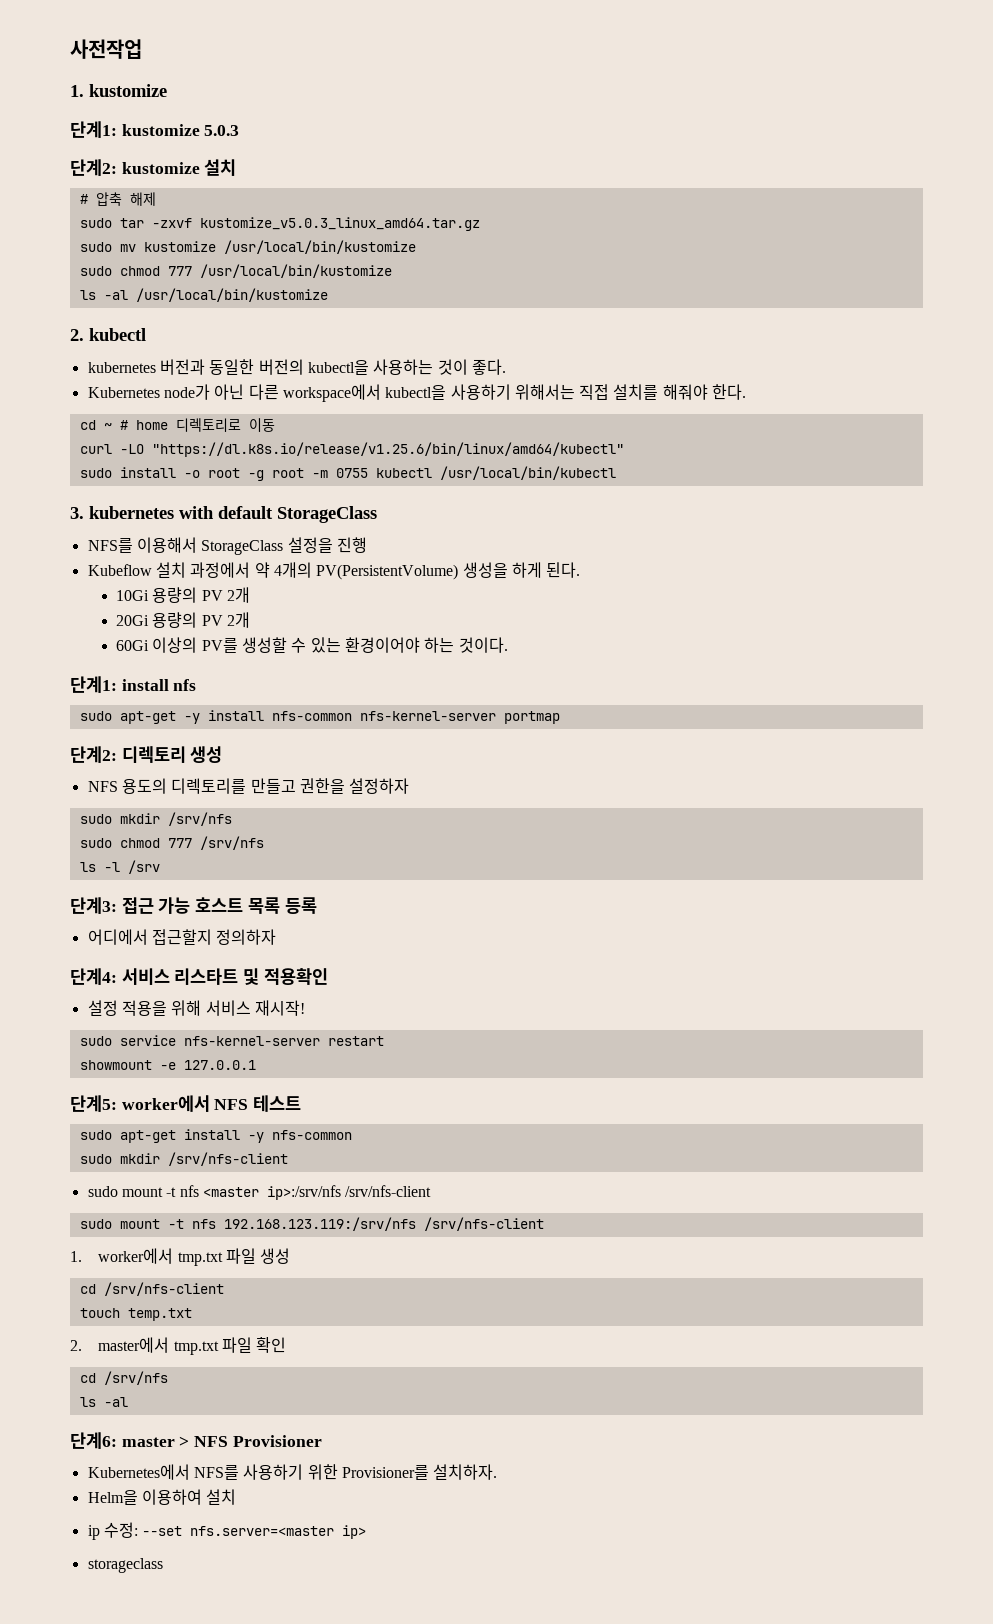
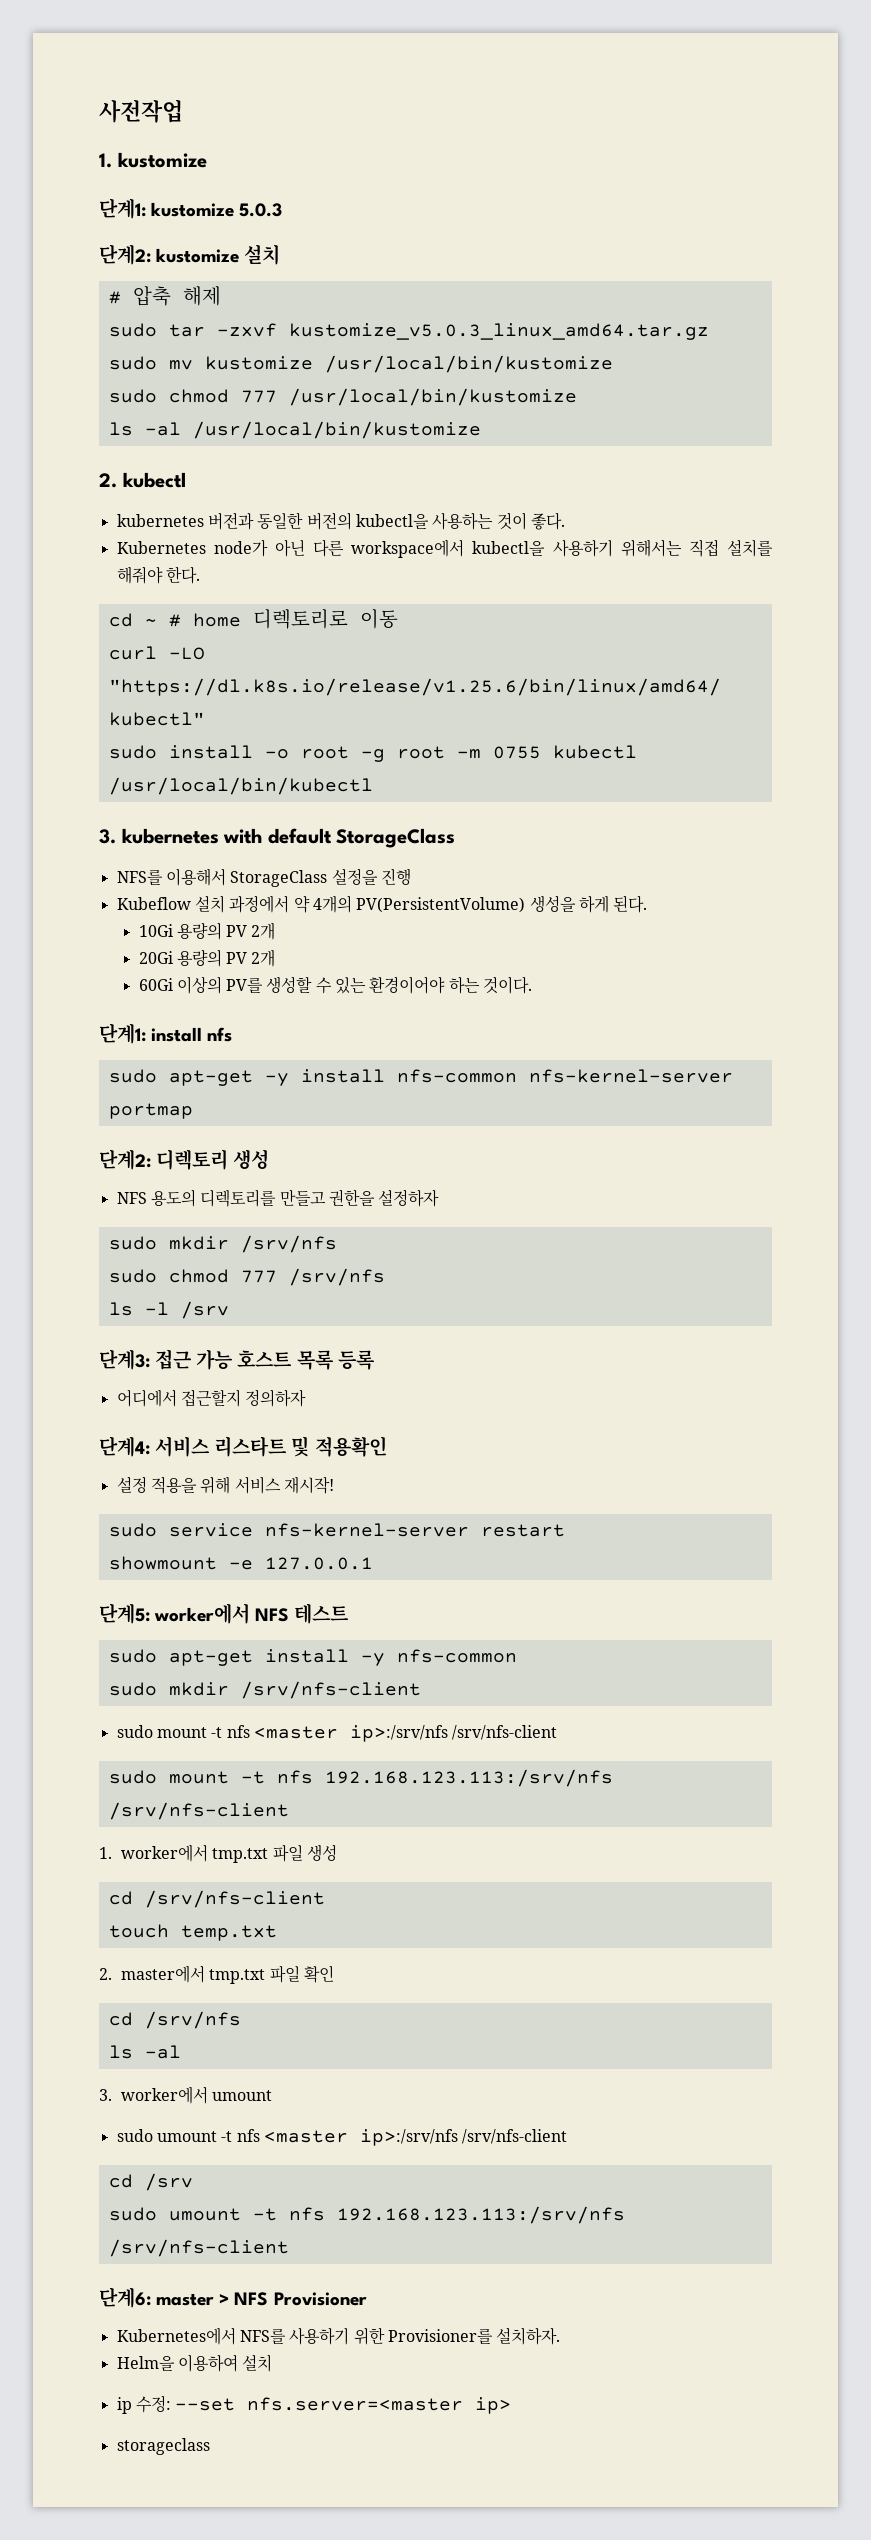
- sudo mount -t nfs 192.168.123.119:/srv/nfs /srv/nfs-client
+ sudo mount -t nfs 192.168.123.113:/srv/nfs /srv/nfs-client
+ 3. worker에서 umount
+ sudo umount -t nfs <master ip>:/srv/nfs /srv/nfs-client
+ cd /srv
+ sudo umount -t nfs 192.168.123.113:/srv/nfs /srv/nfs-client

